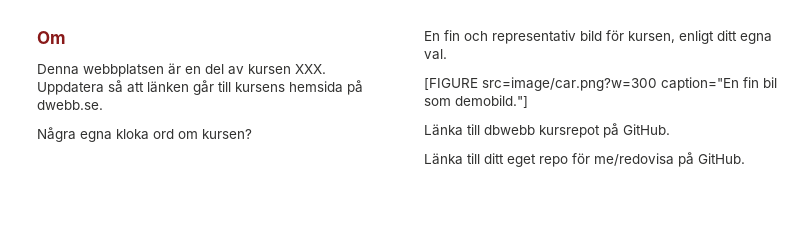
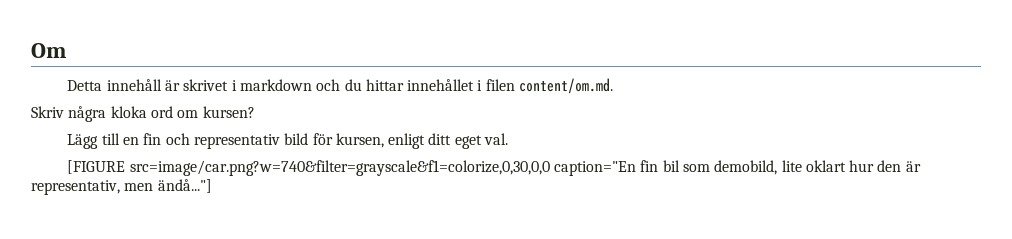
- Denna webbplatsen är en del av kursen XXX. Uppdatera så att länken går till kursens hemsida på dwebb.se.
- Några egna kloka ord om kursen?
+ Detta innehåll är skrivet i markdown och du hittar innehållet i filen content/om.md.
+ Skriv några kloka ord om kursen?
- En fin och representativ bild för kursen, enligt ditt egna val.
+ Lägg till en fin och representativ bild för kursen, enligt ditt eget val.
- [FIGURE src=image/car.png?w=300 caption="En fin bil som demobild."]
- Länka till dbwebb kursrepot på GitHub.
- Länka till ditt eget repo för me/redovisa på GitHub.
+ [FIGURE src=image/car.png?w=740&filter=grayscale&f1=colorize,0,30,0,0 caption="En fin bil som demobild, lite oklart hur den är representativ, men ändå..."]

